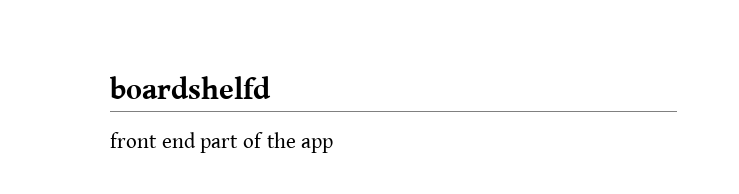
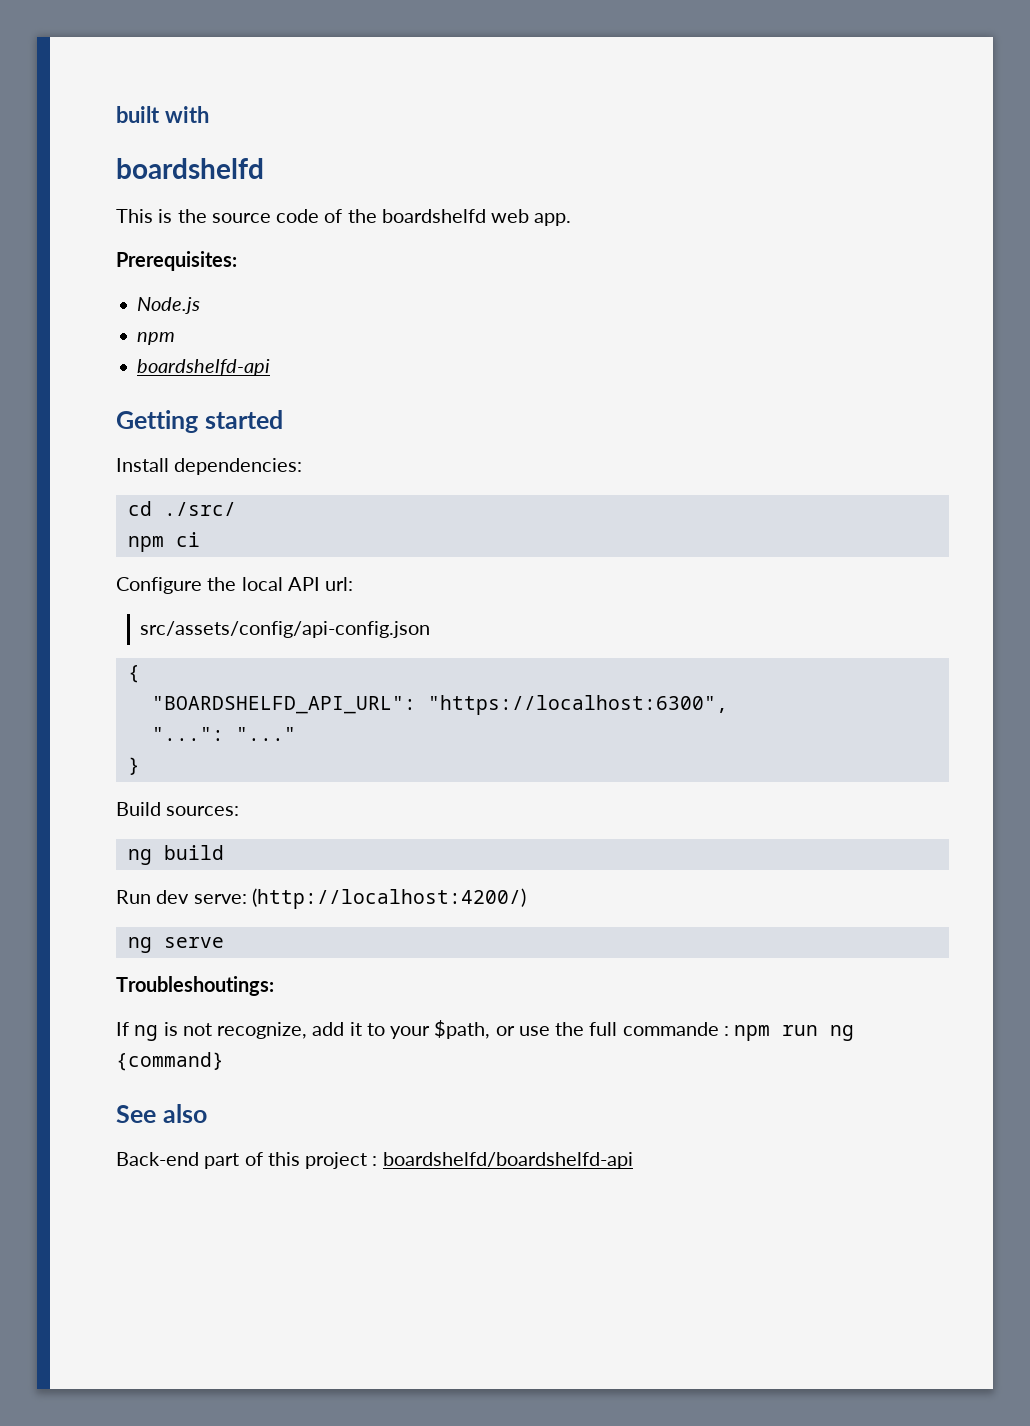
+ built with
- front end part of the app
+ This is the source code of the boardshelfd web app.
+ Prerequisites:
+ Node.js
+ npm
+ boardshelfd-api
+ Getting started
+ Install dependencies:
+ cd ./src/
+ npm ci
+ Configure the local API url:
+ src/assets/config/api-config.json
+ {
+ "BOARDSHELFD_API_URL": "https://localhost:6300",
+ "...": "..."
+ }
+ Build sources:
+ ng build
+ Run dev serve: (http://localhost:4200/)
+ ng serve
+ Troubleshoutings:
+ If ng is not recognize, add it to your $path, or use the full commande : npm run ng {command}
+ See also
+ Back-end part of this project : boardshelfd/boardshelfd-api

